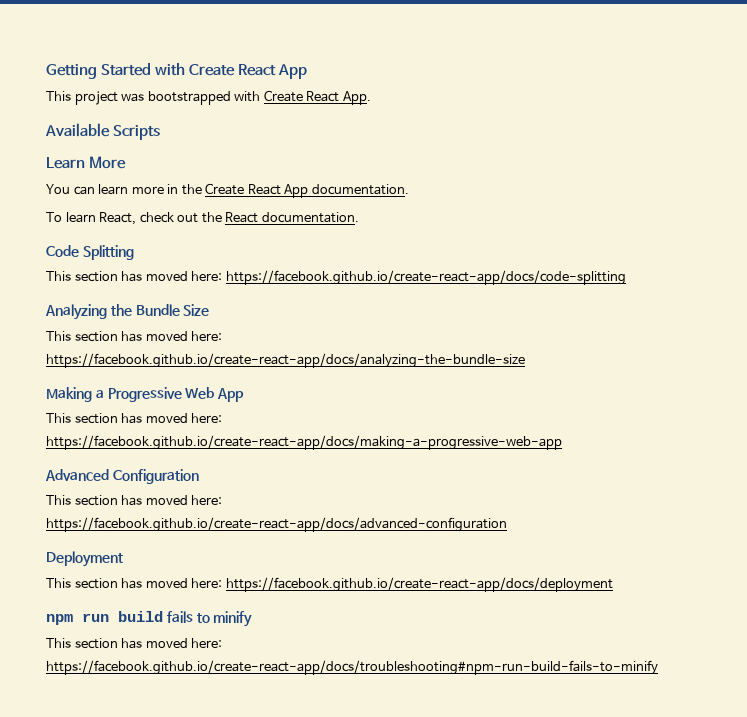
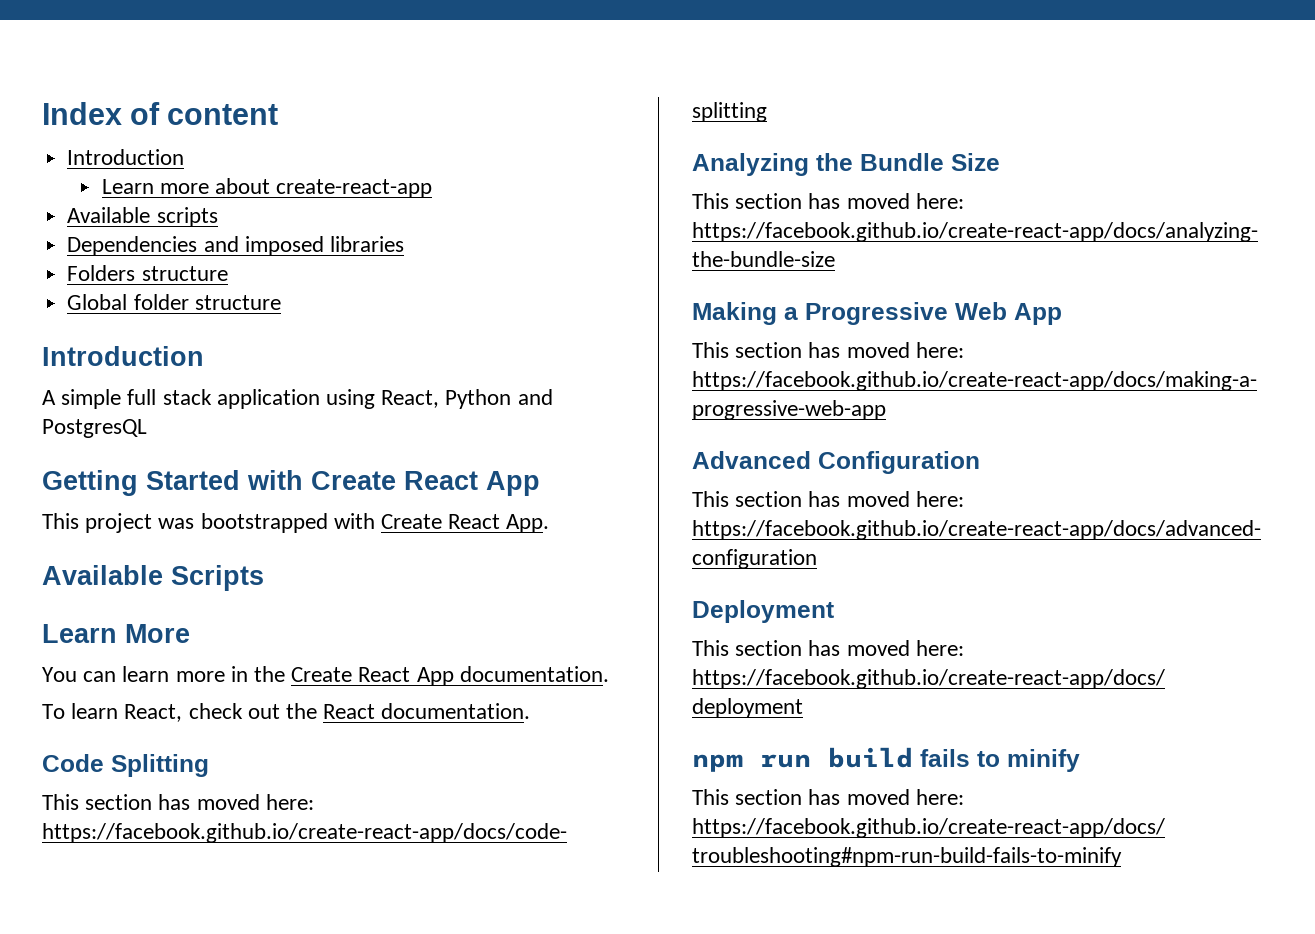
+ Index of content
+ Introduction
+ Learn more about create-react-app
+ Available scripts
+ Dependencies and imposed libraries
+ Folders structure
+ Global folder structure
+ Introduction
+ A simple full stack application using React, Python and PostgresQL

